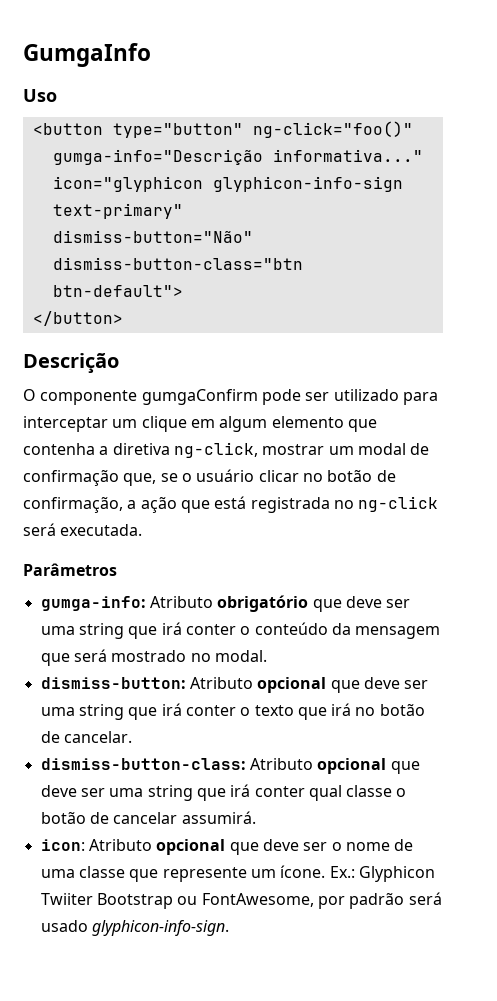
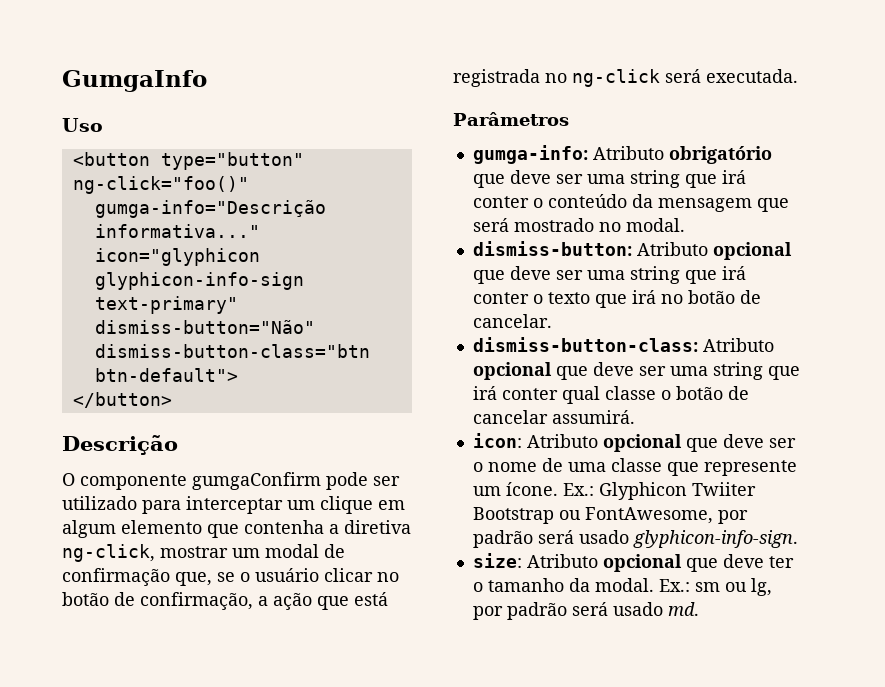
+ size: Atributo opcional que deve ter o tamanho da modal. Ex.: sm ou lg, por padrão será usado md.

